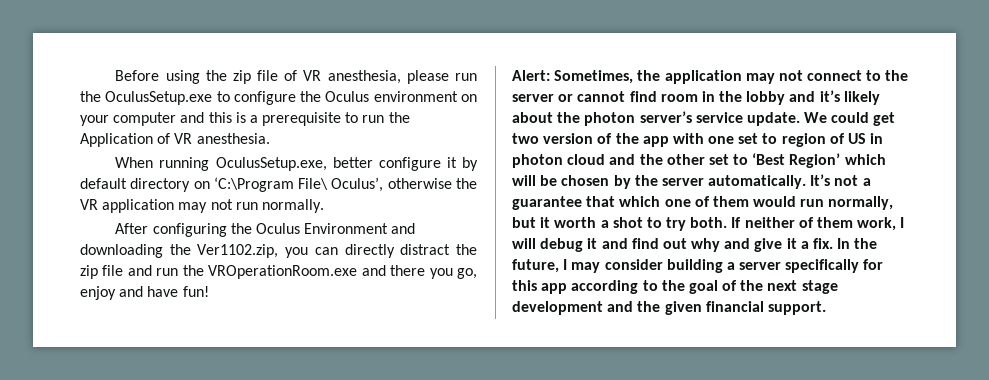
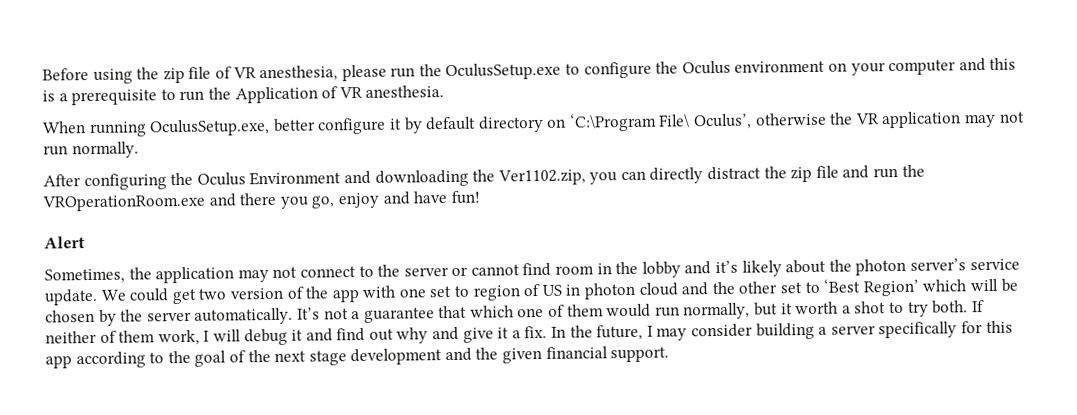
- Alert: Sometimes, the application may not connect to the server or cannot find room in the lobby and it’s likely about the photon server’s service update.
+ Alert
+ Sometimes, the application may not connect to the server or cannot find room in the lobby and it’s likely about the photon server’s service update.

